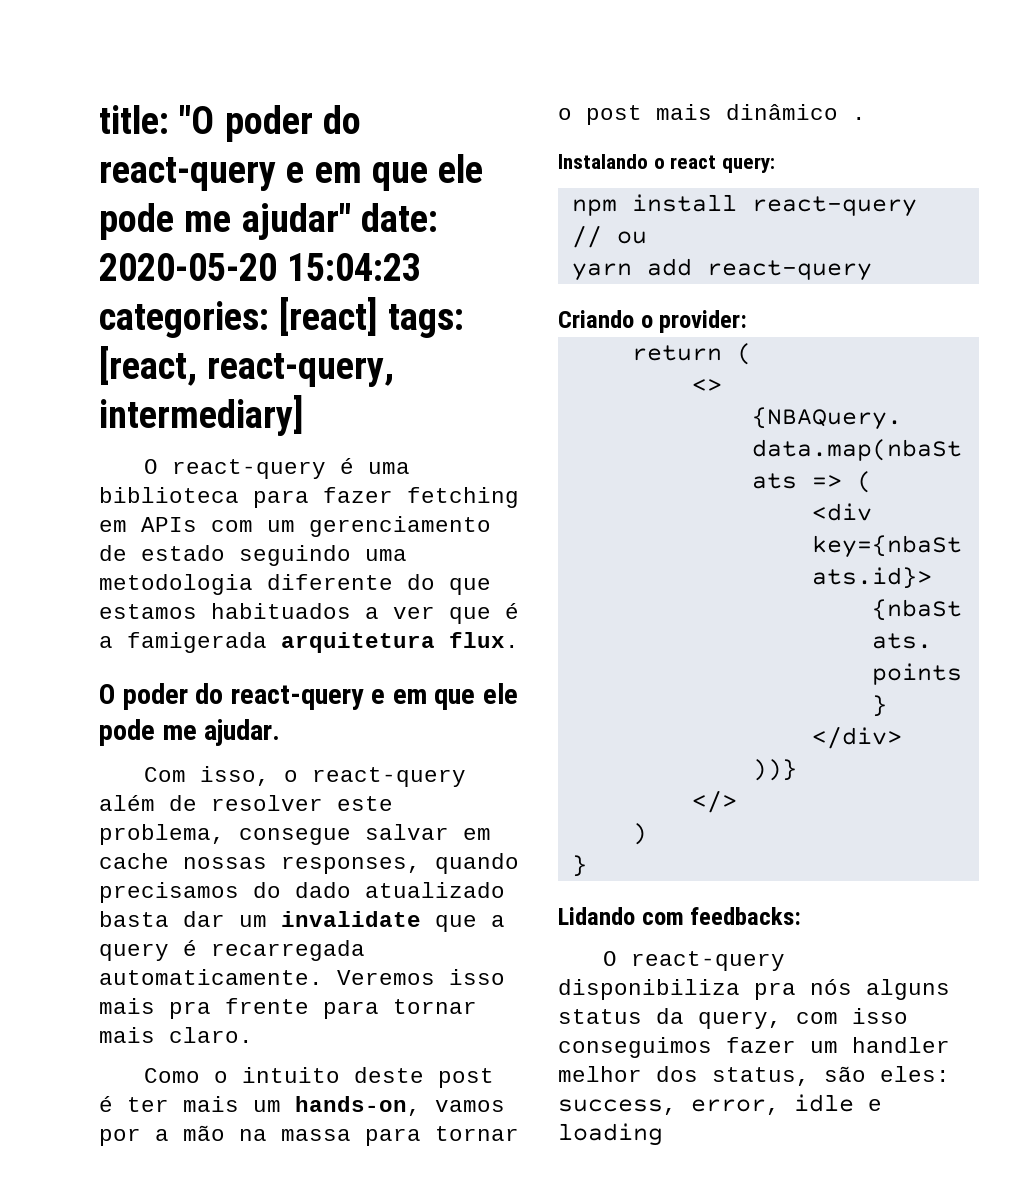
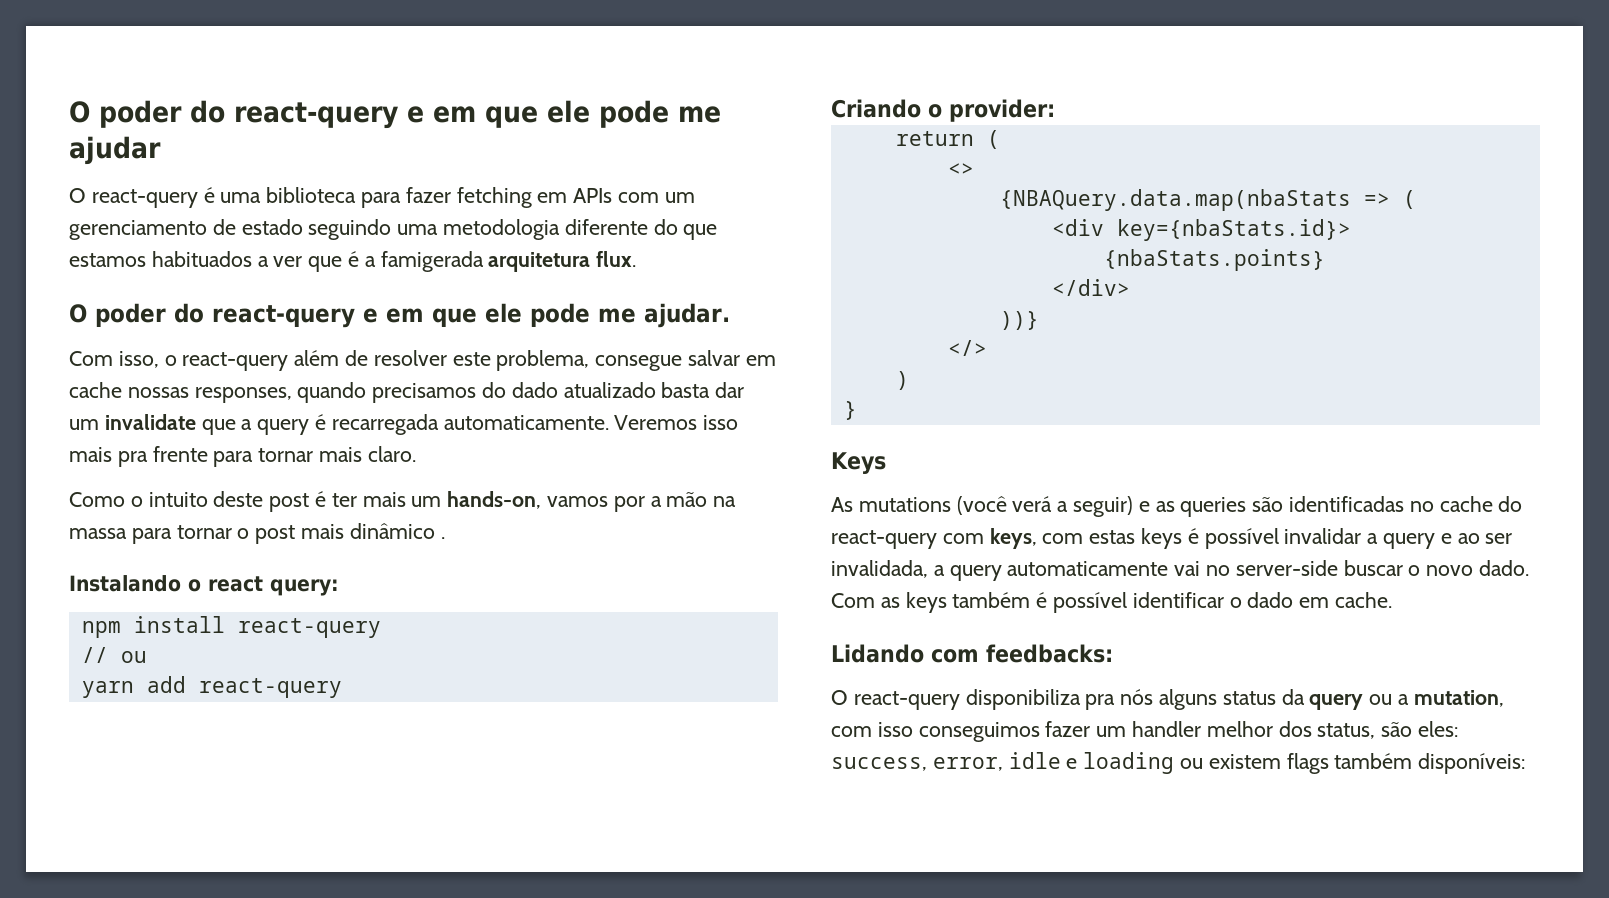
- title: "O poder do react-query e em que ele pode me ajudar" date: 2020-05-20 15:04:23 categories: [react] tags: [react, react-query, intermediary]
+ O poder do react-query e em que ele pode me ajudar
+ Keys
+ As mutations (você verá a seguir) e as queries são identificadas no cache do react-query com keys, com estas keys é possível invalidar a query e ao ser invalidada, a query automaticamente vai no server-side buscar o novo dado. Com as keys também é possível identificar o dado em cache.
- O react-query disponibiliza pra nós alguns status da query, com isso conseguimos fazer um handler melhor dos status, são eles: success, error, idle e loading
+ O react-query disponibiliza pra nós alguns status da query ou a mutation, com isso conseguimos fazer um handler melhor dos status, são eles: success, error, idle e loading ou existem flags também disponíveis:

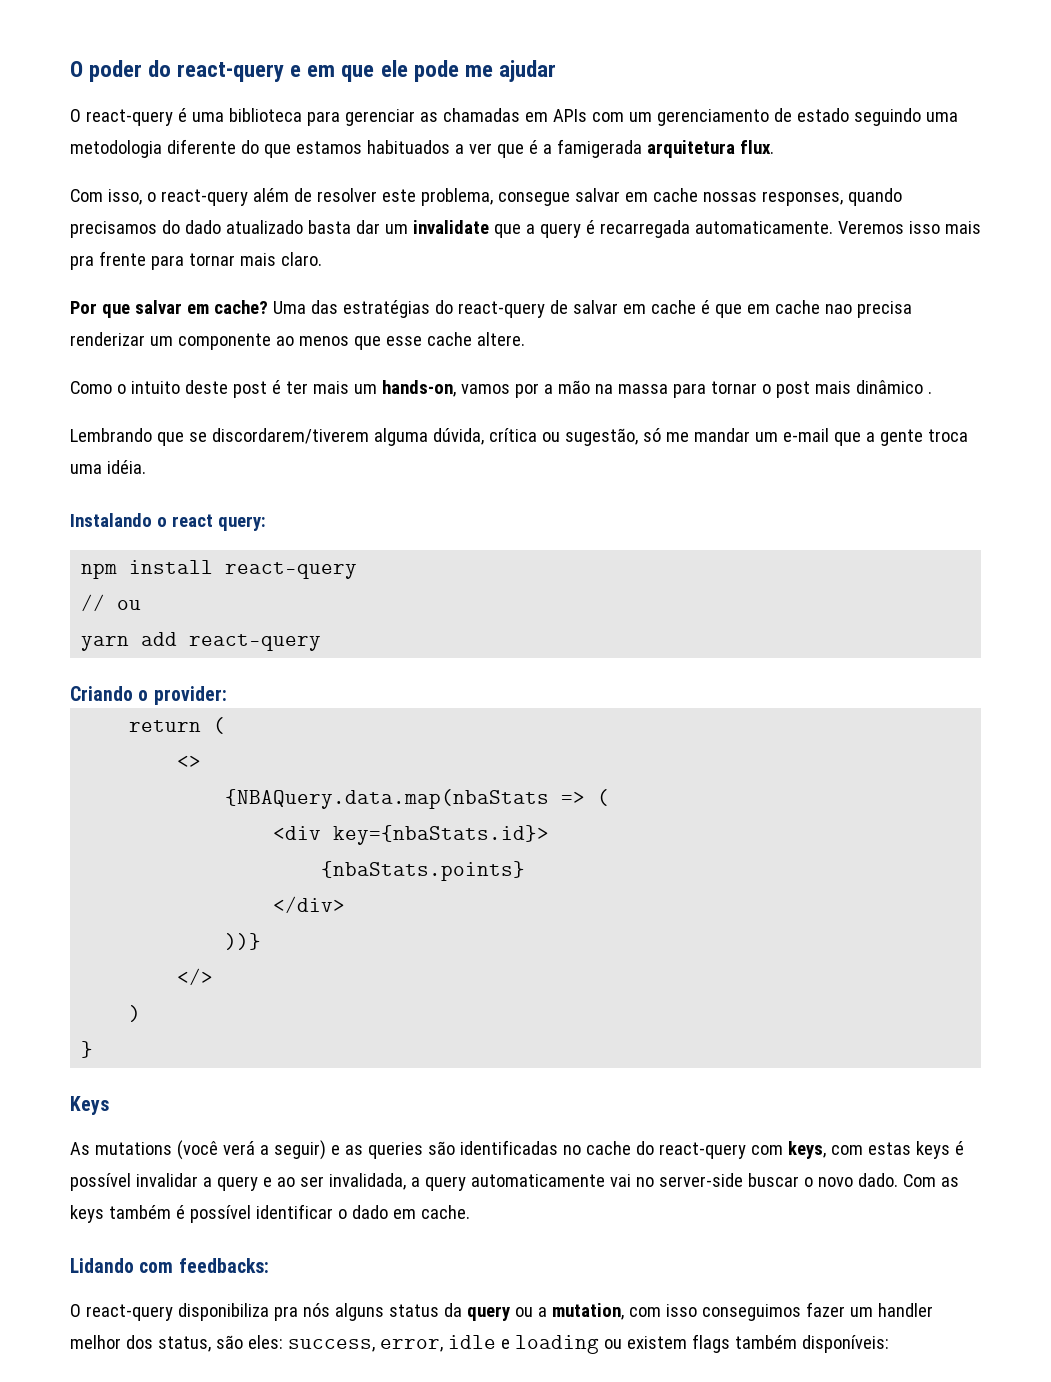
- O react-query é uma biblioteca para fazer fetching em APIs com um gerenciamento de estado seguindo uma metodologia diferente do que estamos habituados a ver que é a famigerada arquitetura flux.
+ O react-query é uma biblioteca para gerenciar as chamadas em APIs com um gerenciamento de estado seguindo uma metodologia diferente do que estamos habituados a ver que é a famigerada arquitetura flux.
- O poder do react-query e em que ele pode me ajudar.
+ Por que salvar em cache? Uma das estratégias do react-query de salvar em cache é que em cache nao precisa renderizar um componente ao menos que esse cache altere.
+ Lembrando que se discordarem/tiverem alguma dúvida, crítica ou sugestão, só me mandar um e-mail que a gente troca uma idéia.

